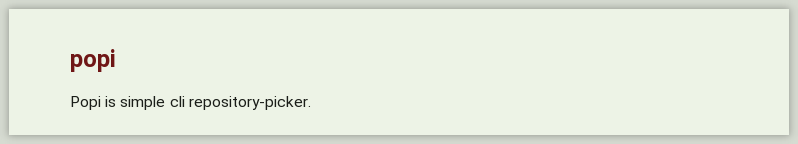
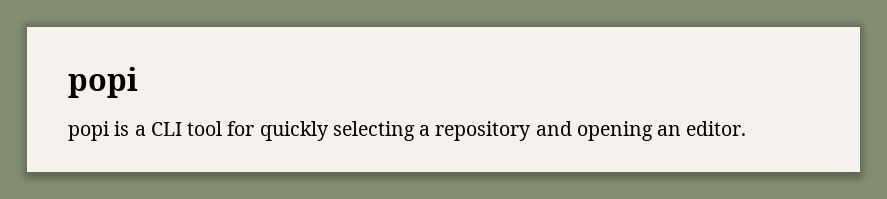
- Popi is simple cli repository-picker.
+ popi is a CLI tool for quickly selecting a repository and opening an editor.

